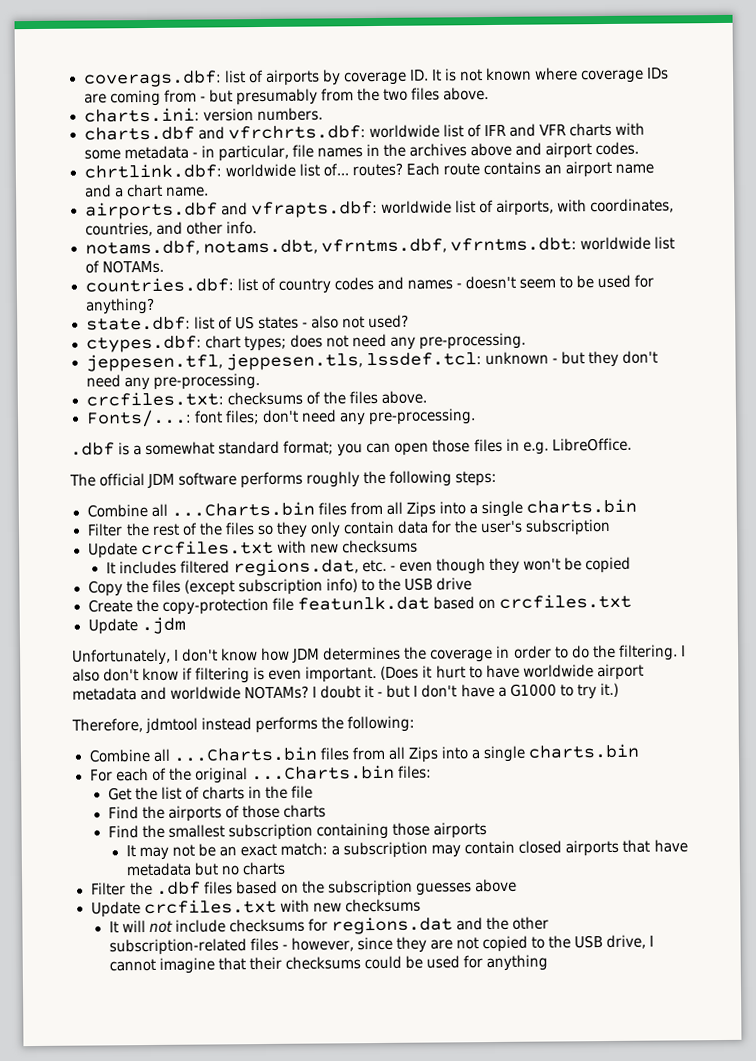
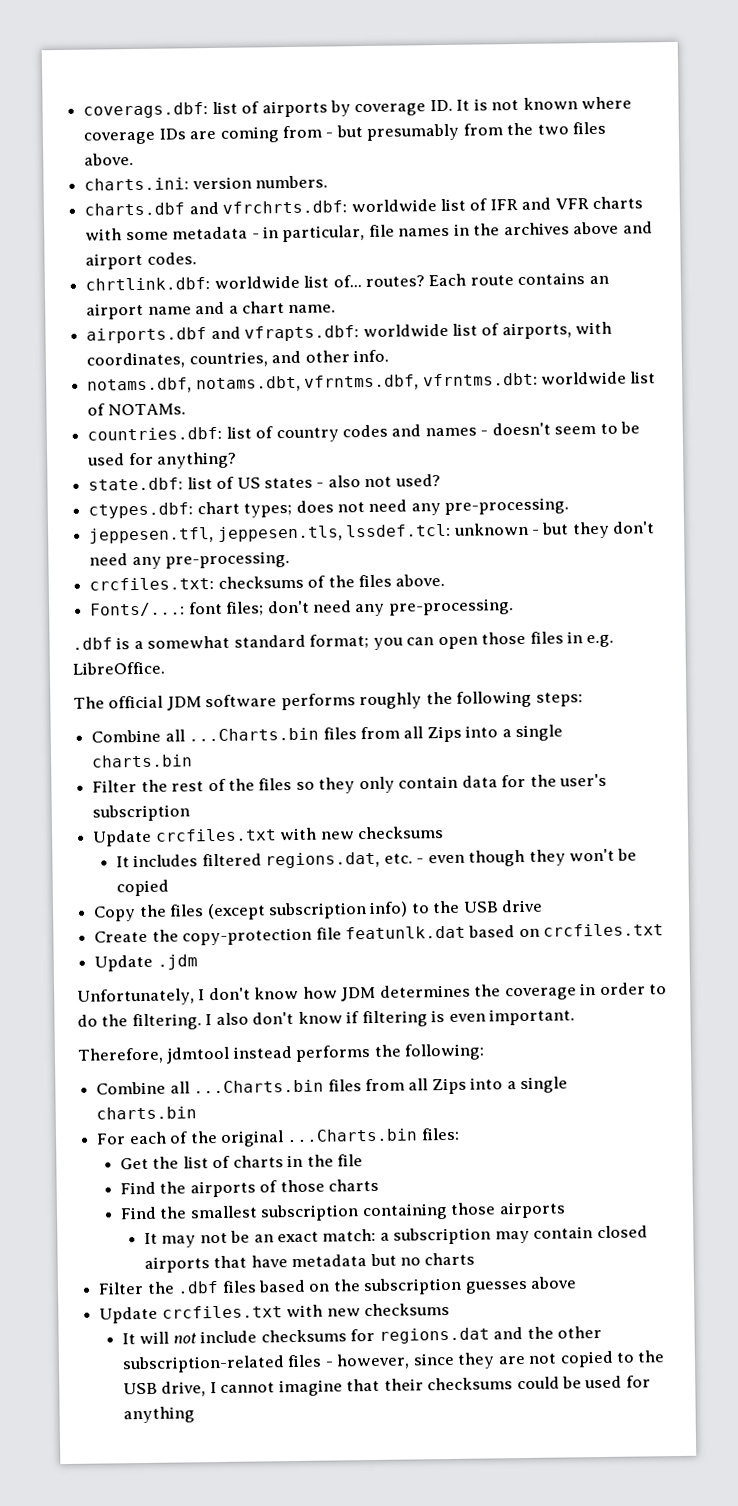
- (Does it hurt to have worldwide airport metadata and worldwide NOTAMs? I doubt it - but I don't have a G1000 to try it.)

